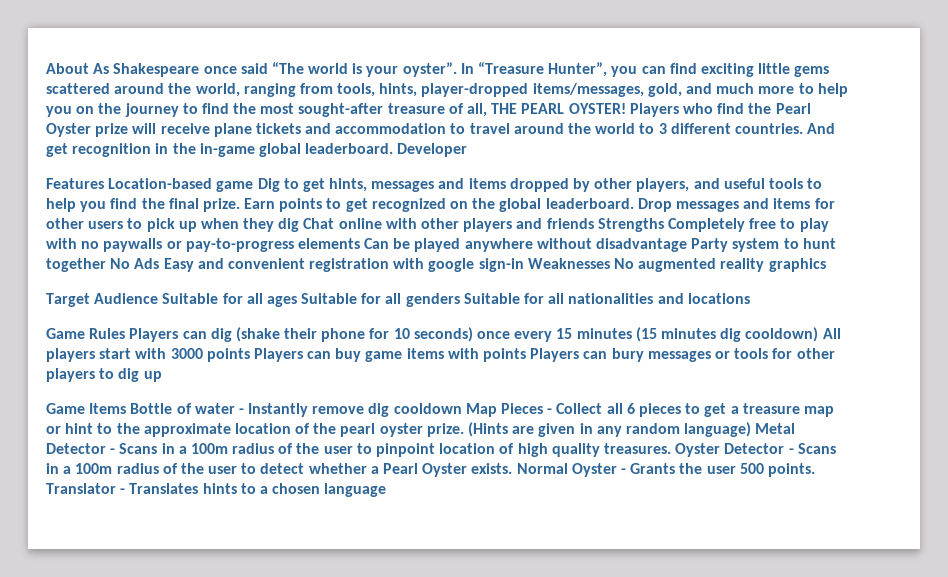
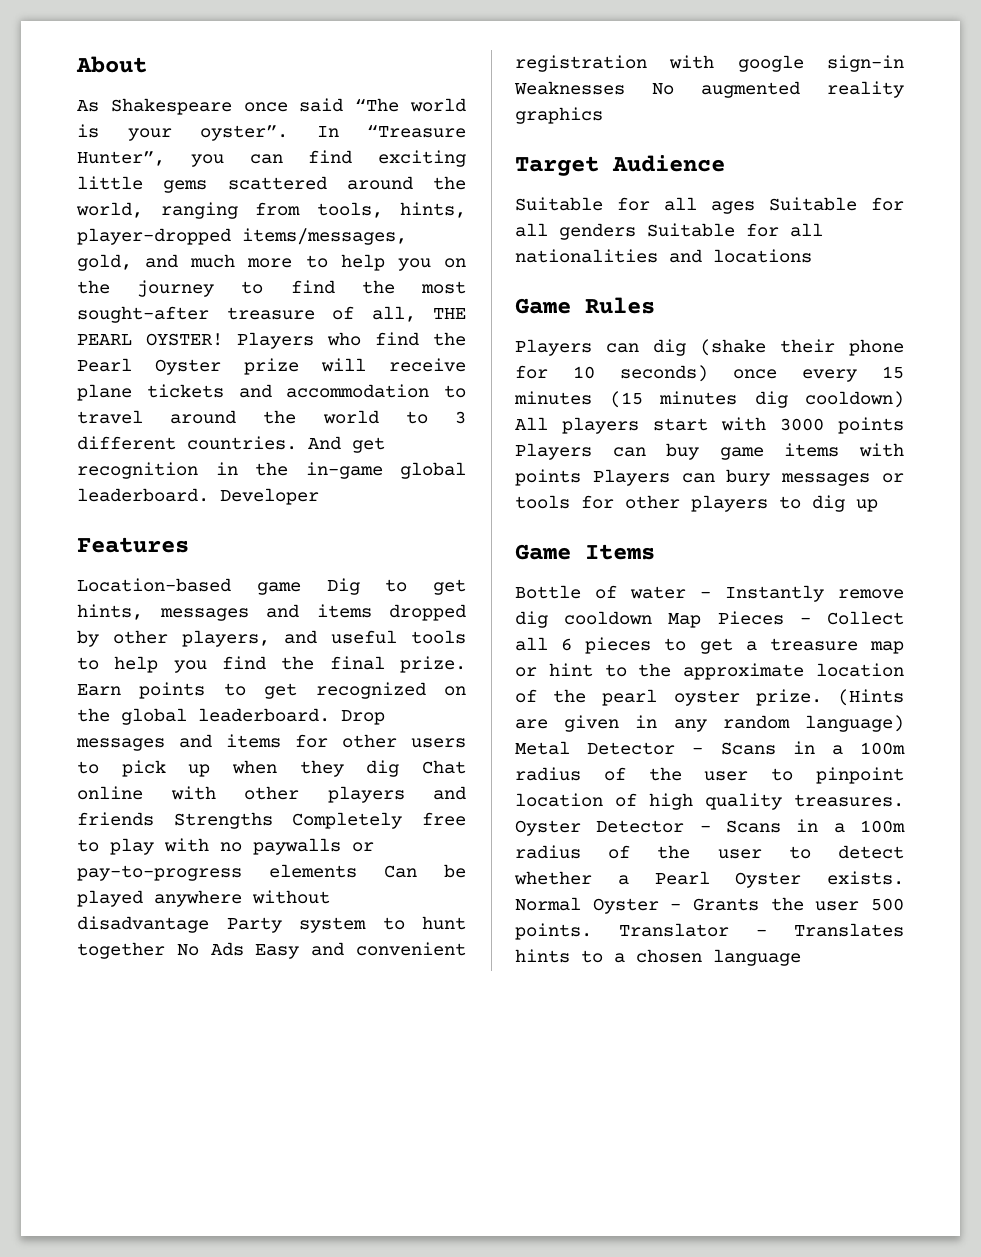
- About As Shakespeare once said “The world is your oyster”.
+ About
+ As Shakespeare once said “The world is your oyster”.
- Features Location-based game Dig to get hints, messages and items dropped by other players, and useful tools to help you find the final prize.
+ Features
+ Location-based game Dig to get hints, messages and items dropped by other players, and useful tools to help you find the final prize.
- Target Audience Suitable for all ages Suitable for all genders Suitable for all nationalities and locations
+ Target Audience
+ Suitable for all ages Suitable for all genders Suitable for all nationalities and locations
- Game Rules Players can dig (shake their phone for 10 seconds) once every 15 minutes (15 minutes dig cooldown) All players start with 3000 points Players can buy game items with points Players can bury messages or tools for other players to dig up
+ Game Rules
+ Players can dig (shake their phone for 10 seconds) once every 15 minutes (15 minutes dig cooldown) All players start with 3000 points Players can buy game items with points Players can bury messages or tools for other players to dig up
- Game Items Bottle of water - Instantly remove dig cooldown Map Pieces - Collect all 6 pieces to get a treasure map or hint to the approximate location of the pearl oyster prize.
+ Game Items
+ Bottle of water - Instantly remove dig cooldown Map Pieces - Collect all 6 pieces to get a treasure map or hint to the approximate location of the pearl oyster prize.

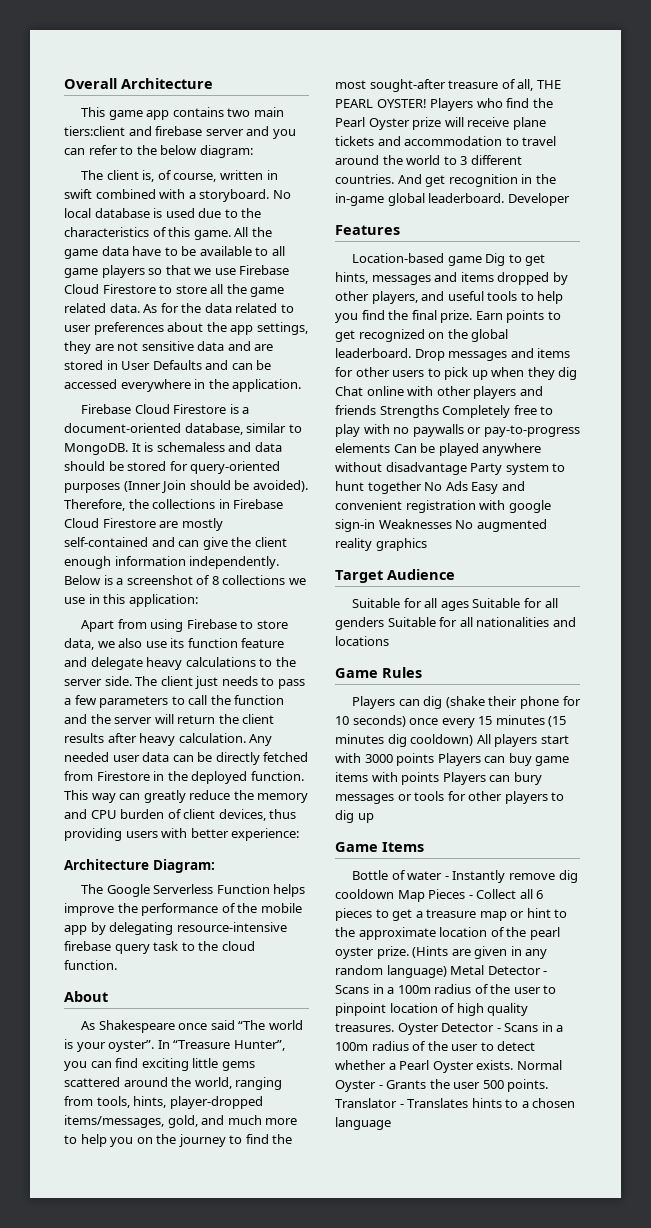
+ Overall Architecture
+ This game app contains two main tiers:client and firebase server and you can refer to the below diagram:
+ The client is, of course, written in swift combined with a storyboard. No local database is used due to the characteristics of this game. All the game data have to be available to all game players so that we use Firebase Cloud Firestore to store all the game related data. As for the data related to user preferences about the app settings, they are not sensitive data and are stored in User Defaults and can be accessed everywhere in the application.
+ Firebase Cloud Firestore is a document-oriented database, similar to MongoDB. It is schemaless and data should be stored for query-oriented purposes (Inner Join should be avoided). Therefore, the collections in Firebase Cloud Firestore are mostly self-contained and can give the client enough information independently. Below is a screenshot of 8 collections we use in this application:
+ Apart from using Firebase to store data, we also use its function feature and delegate heavy calculations to the server side. The client just needs to pass a few parameters to call the function and the server will return the client results after heavy calculation. Any needed user data can be directly fetched from Firestore in the deployed function. This way can greatly reduce the memory and CPU burden of client devices, thus providing users with better experience:
+ Architecture Diagram:
+ The Google Serverless Function helps improve the performance of the mobile app by delegating resource-intensive firebase query task to the cloud function.

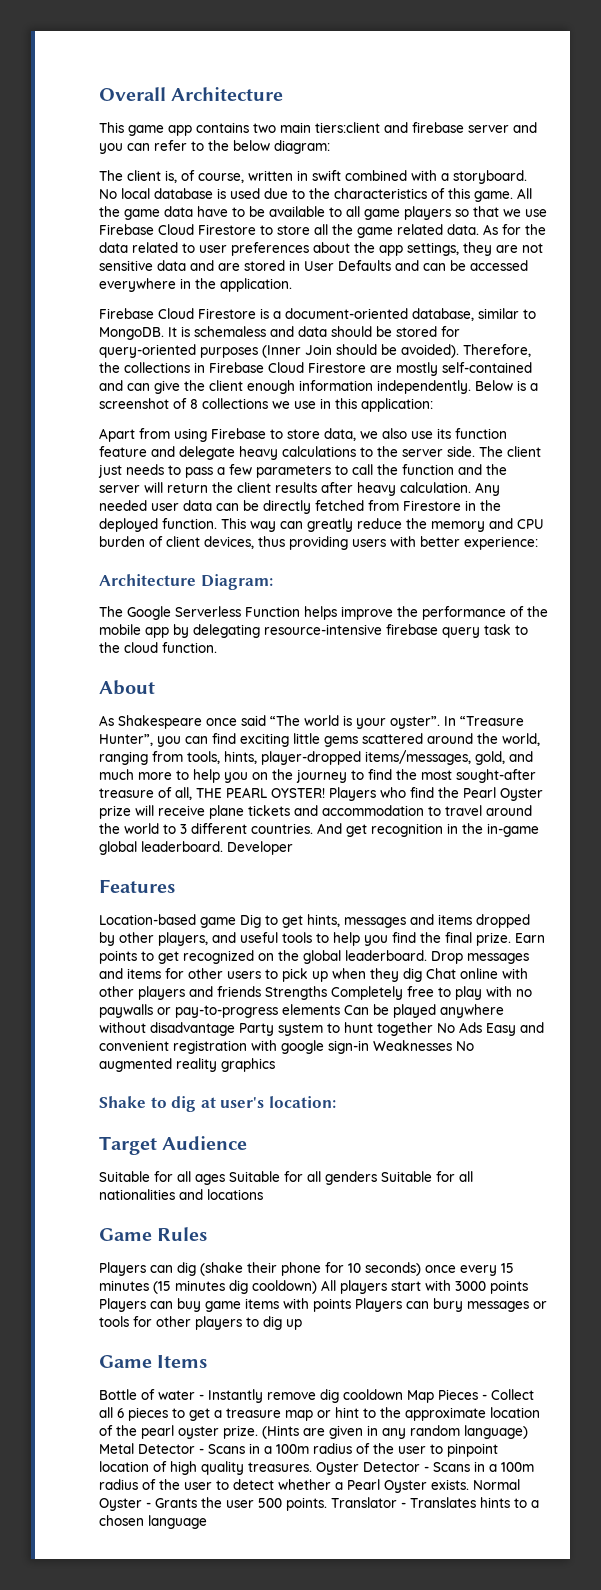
+ Shake to dig at user's location:

